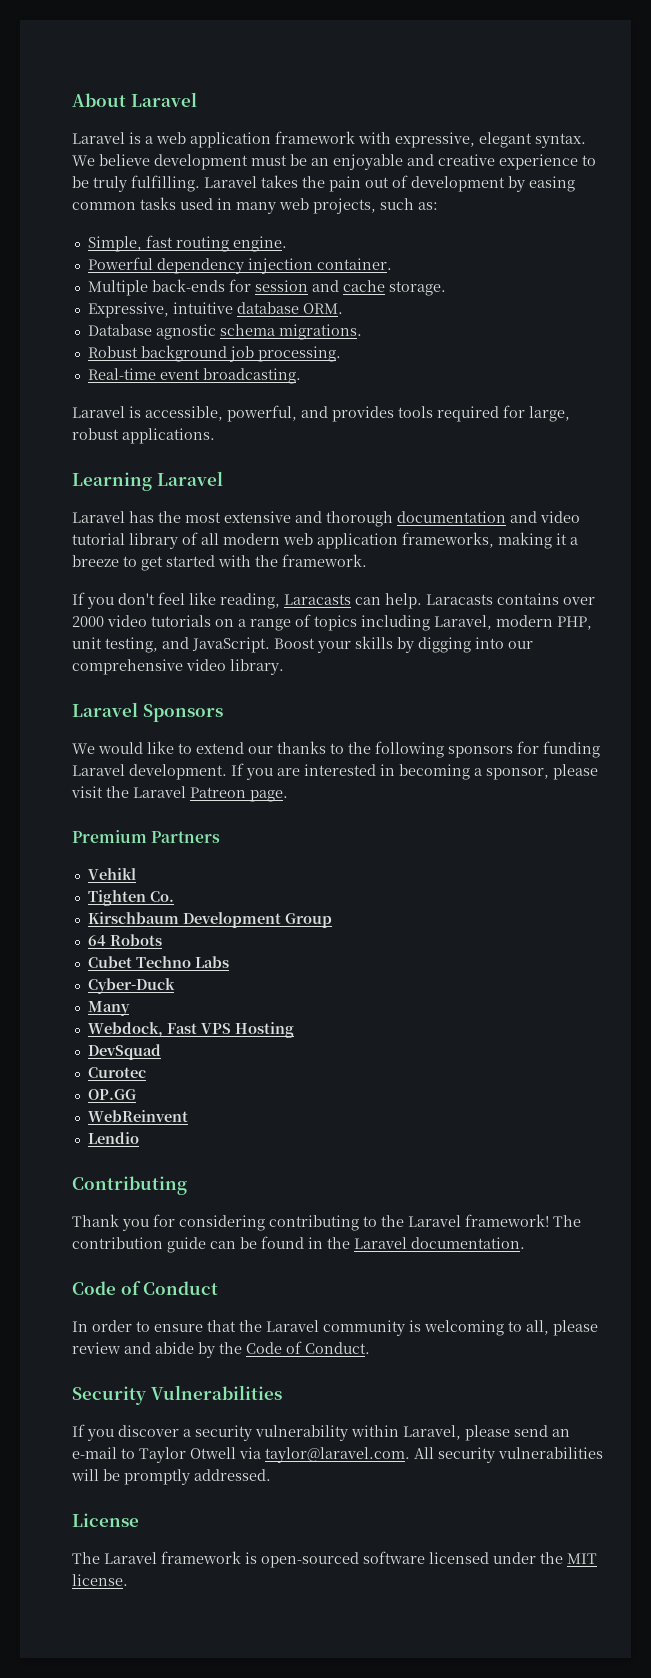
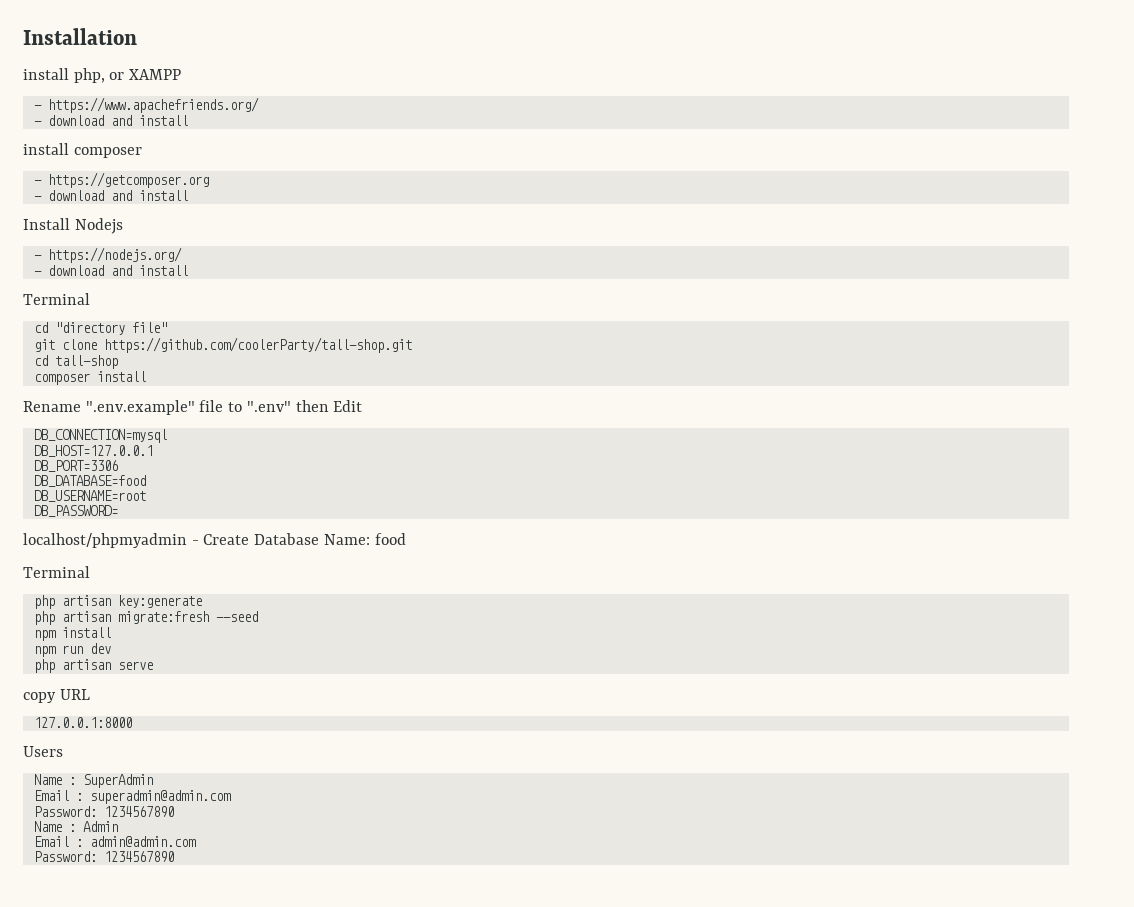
- About Laravel
- Laravel is a web application framework with expressive, elegant syntax. We believe development must be an enjoyable and creative experience to be truly fulfilling. Laravel takes the pain out of development by easing common tasks used in many web projects, such as:
- Simple, fast routing engine.
- Powerful dependency injection container.
- Multiple back-ends for session and cache storage.
- Expressive, intuitive database ORM.
- Database agnostic schema migrations.
- Robust background job processing.
- Real-time event broadcasting.
- Laravel is accessible, powerful, and provides tools required for large, robust applications.
- Learning Laravel
- Laravel has the most extensive and thorough documentation and video tutorial library of all modern web application frameworks, making it a breeze to get started with the framework.
- If you don't feel like reading, Laracasts can help. Laracasts contains over 2000 video tutorials on a range of topics including Laravel, modern PHP, unit testing, and JavaScript. Boost your skills by digging into our comprehensive video library.
- Laravel Sponsors
- We would like to extend our thanks to the following sponsors for funding Laravel development. If you are interested in becoming a sponsor, please visit the Laravel Patreon page.
- Premium Partners
- Vehikl
- Tighten Co.
- Kirschbaum Development Group
- 64 Robots
- Cubet Techno Labs
- Cyber-Duck
- Many
- Webdock, Fast VPS Hosting
- DevSquad
- Curotec
- OP.GG
- WebReinvent
- Lendio
- Contributing
- Thank you for considering contributing to the Laravel framework! The contribution guide can be found in the Laravel documentation.
- Code of Conduct
- In order to ensure that the Laravel community is welcoming to all, please review and abide by the Code of Conduct.
- Security Vulnerabilities
- If you discover a security vulnerability within Laravel, please send an e-mail to Taylor Otwell via taylor@laravel.com. All security vulnerabilities will be promptly addressed.
- License
- The Laravel framework is open-sourced software licensed under the MIT license.
+ Installation
+ install php, or XAMPP
+ - https://www.apachefriends.org/
+ - download and install
+ install composer
+ - https://getcomposer.org
+ - download and install
+ Install Nodejs
+ - https://nodejs.org/
+ - download and install
+ Terminal
+ cd "directory file"
+ git clone https://github.com/coolerParty/tall-shop.git
+ cd tall-shop
+ composer install
+ Rename ".env.example" file to ".env" then Edit
+ DB_CONNECTION=mysql
+ DB_HOST=127.0.0.1
+ DB_PORT=3306
+ DB_DATABASE=food
+ DB_USERNAME=root
+ DB_PASSWORD=
+ localhost/phpmyadmin - Create Database Name: food
+ Terminal
+ php artisan key:generate
+ php artisan migrate:fresh --seed
+ npm install
+ npm run dev
+ php artisan serve
+ copy URL
+ 127.0.0.1:8000
+ Users
+ Name : SuperAdmin
+ Email : superadmin@admin.com
+ Password: 1234567890
+ Name : Admin
+ Email : admin@admin.com
+ Password: 1234567890

